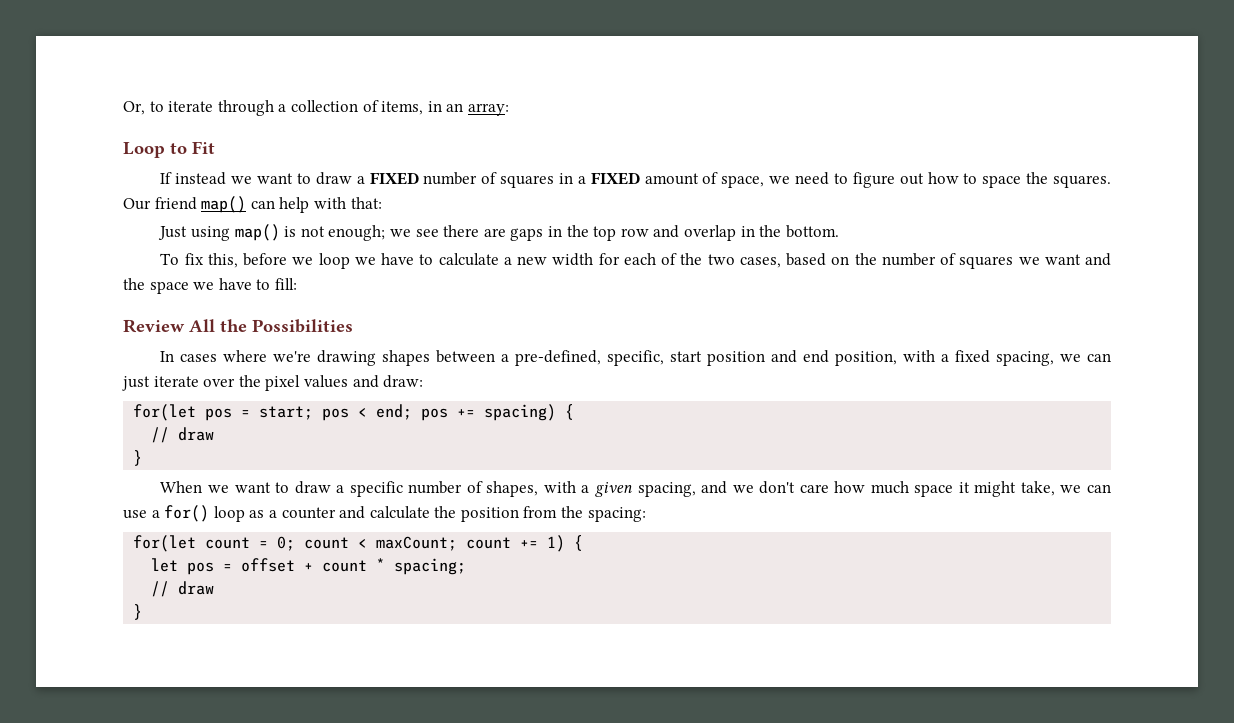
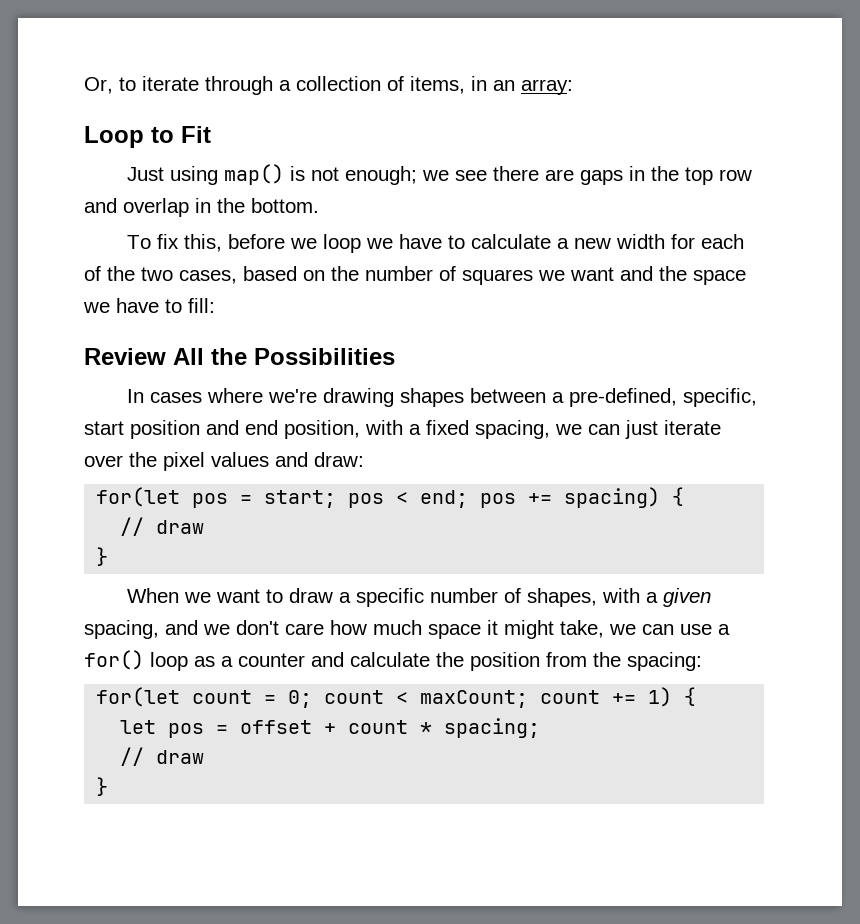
- If instead we want to draw a FIXED number of squares in a FIXED amount of space, we need to figure out how to space the squares. Our friend map() can help with that:

